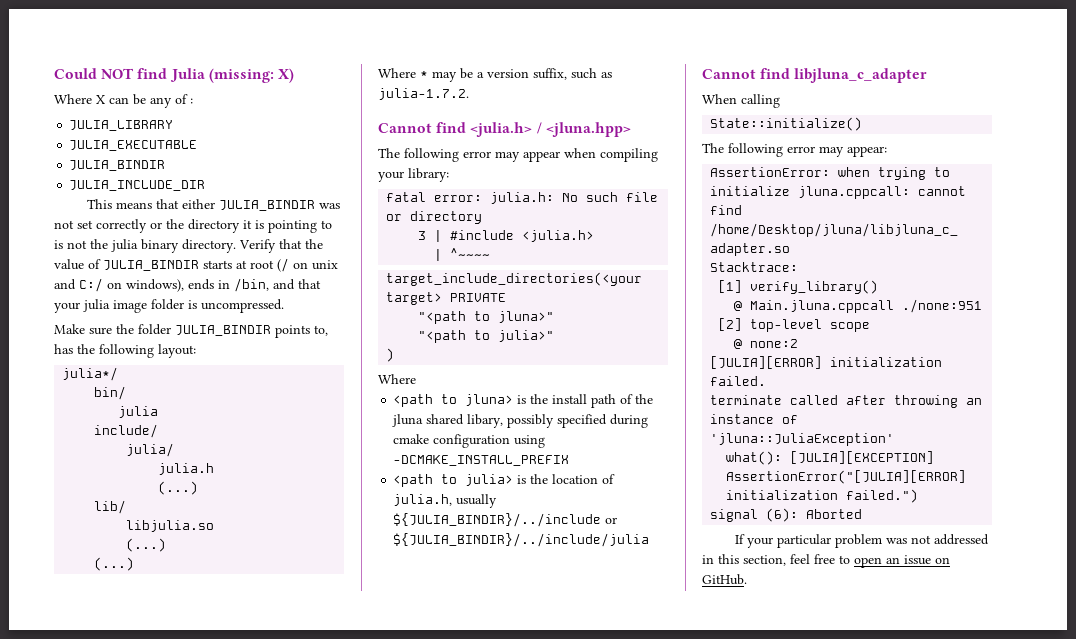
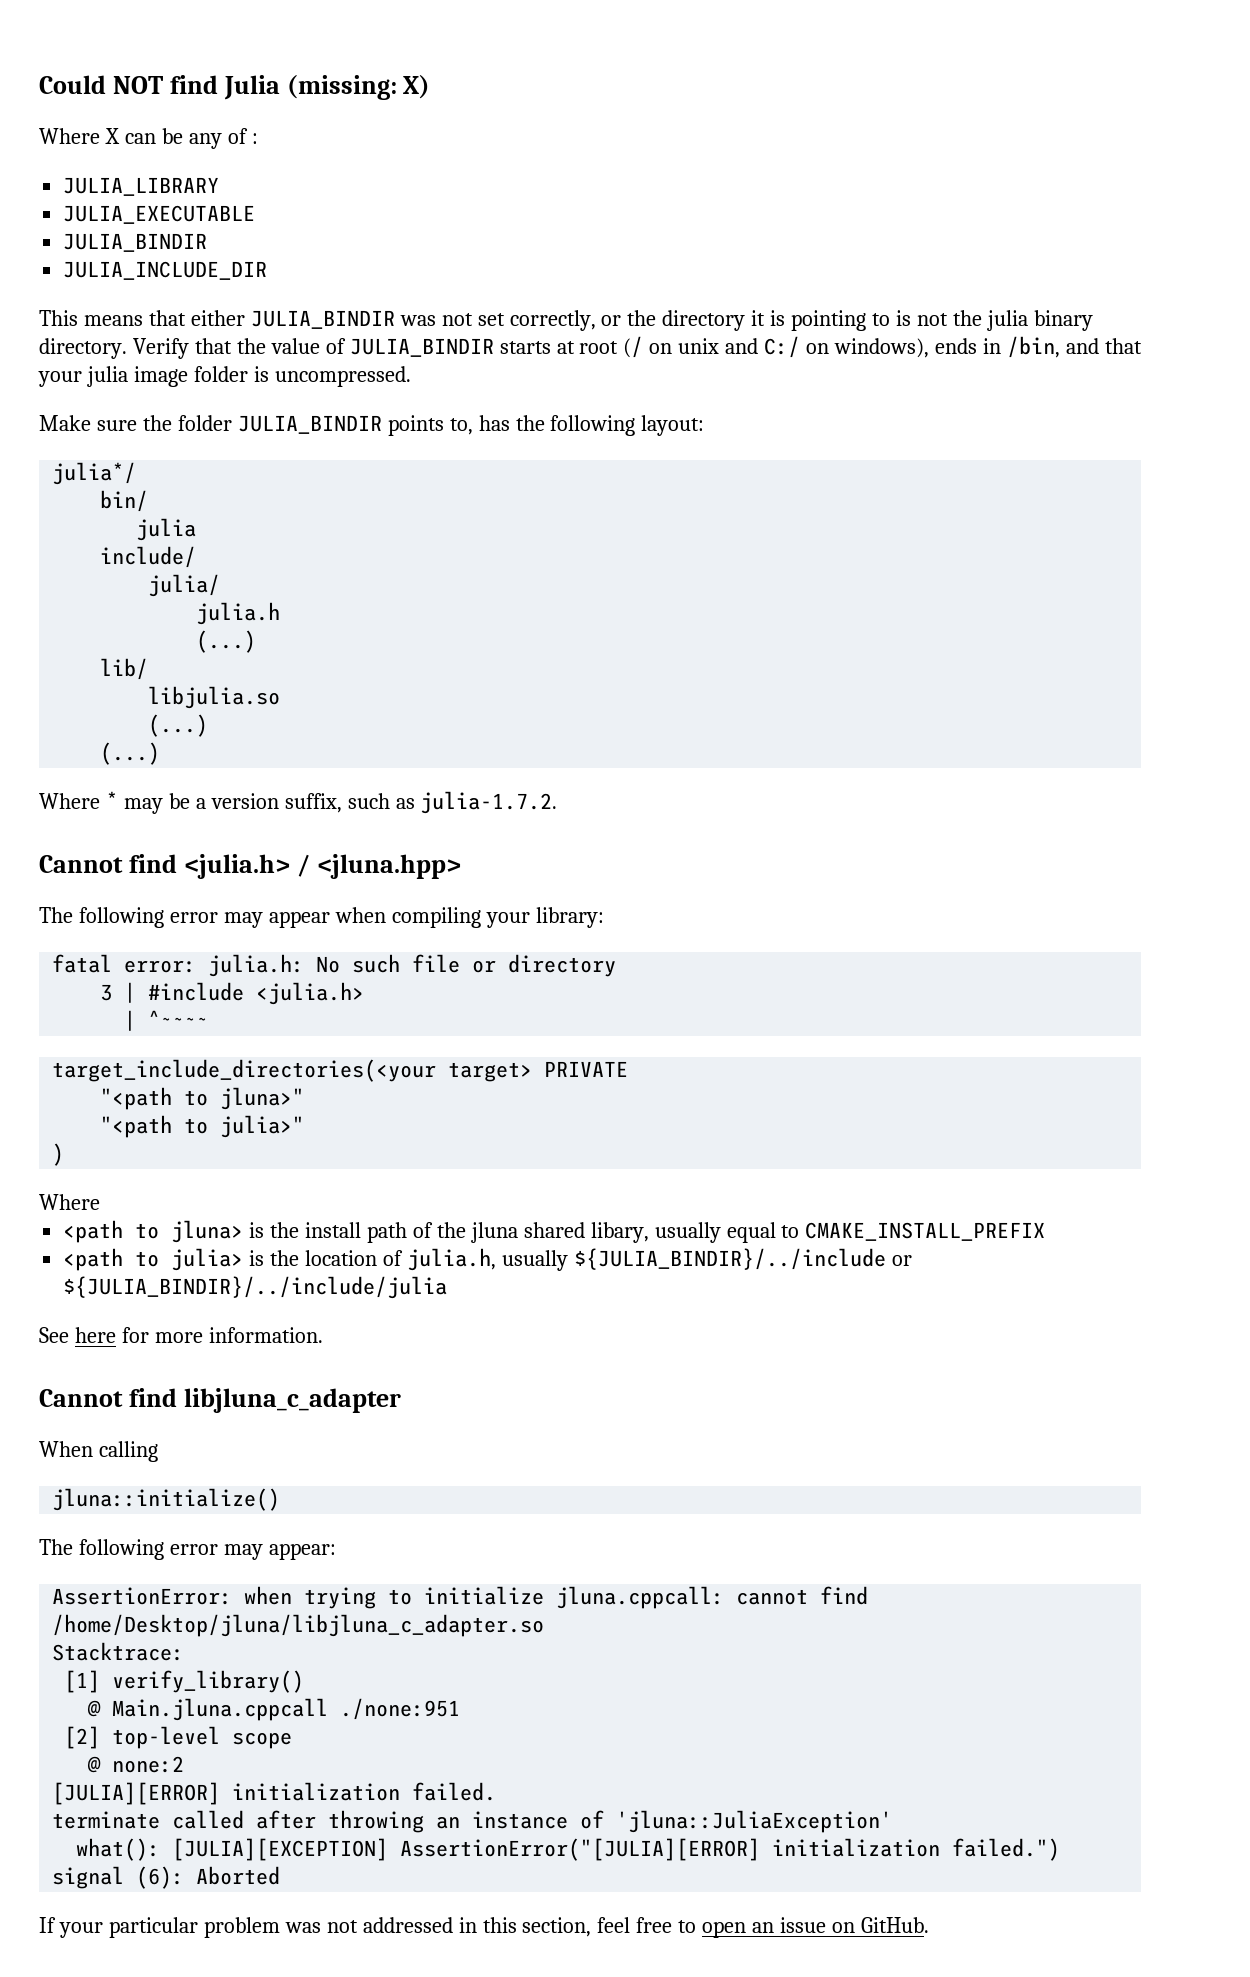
- This means that either JULIA_BINDIR was not set correctly or the directory it is pointing to is not the julia binary directory.
+ This means that either JULIA_BINDIR was not set correctly, or the directory it is pointing to is not the julia binary directory.
- <path to jluna> is the install path of the jluna shared libary, possibly specified during cmake configuration using -DCMAKE_INSTALL_PREFIX
+ <path to jluna> is the install path of the jluna shared libary, usually equal to CMAKE_INSTALL_PREFIX
+ See here for more information.
- State::initialize()
+ jluna::initialize()

